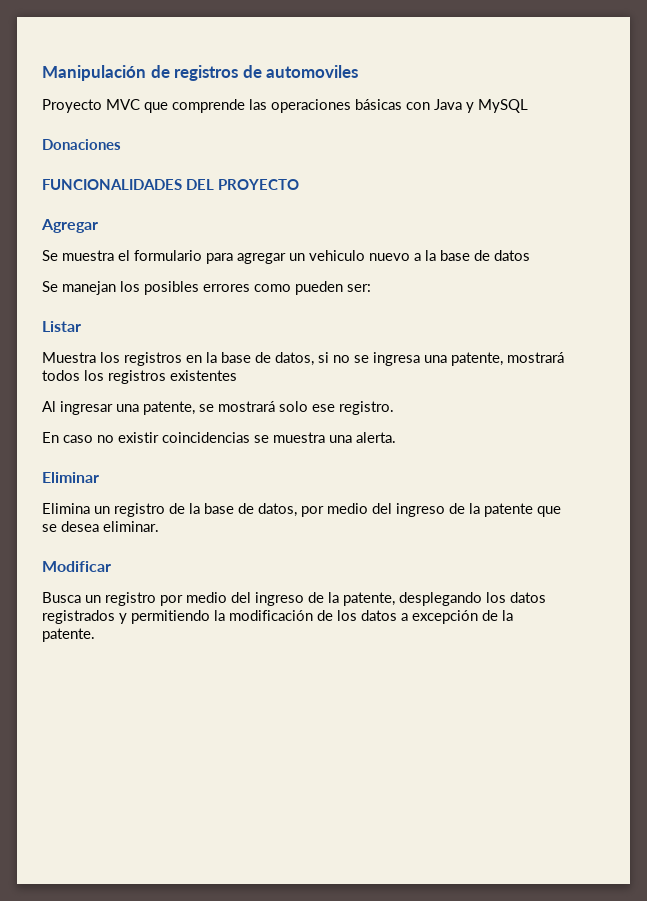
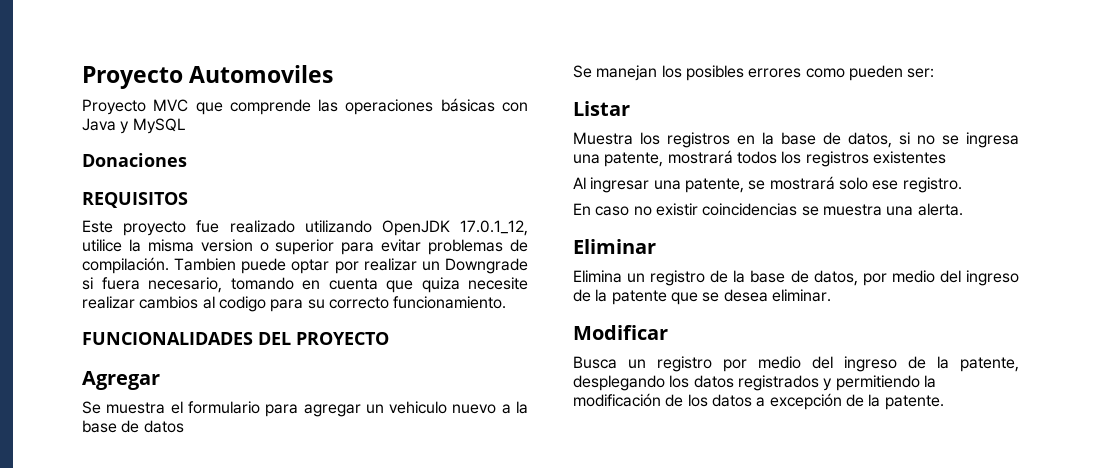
- Manipulación de registros de automoviles
+ Proyecto Automoviles
+ REQUISITOS
+ Este proyecto fue realizado utilizando OpenJDK 17.0.1_12, utilice la misma version o superior para evitar problemas de compilación. Tambien puede optar por realizar un Downgrade si fuera necesario, tomando en cuenta que quiza necesite realizar cambios al codigo para su correcto funcionamiento.

